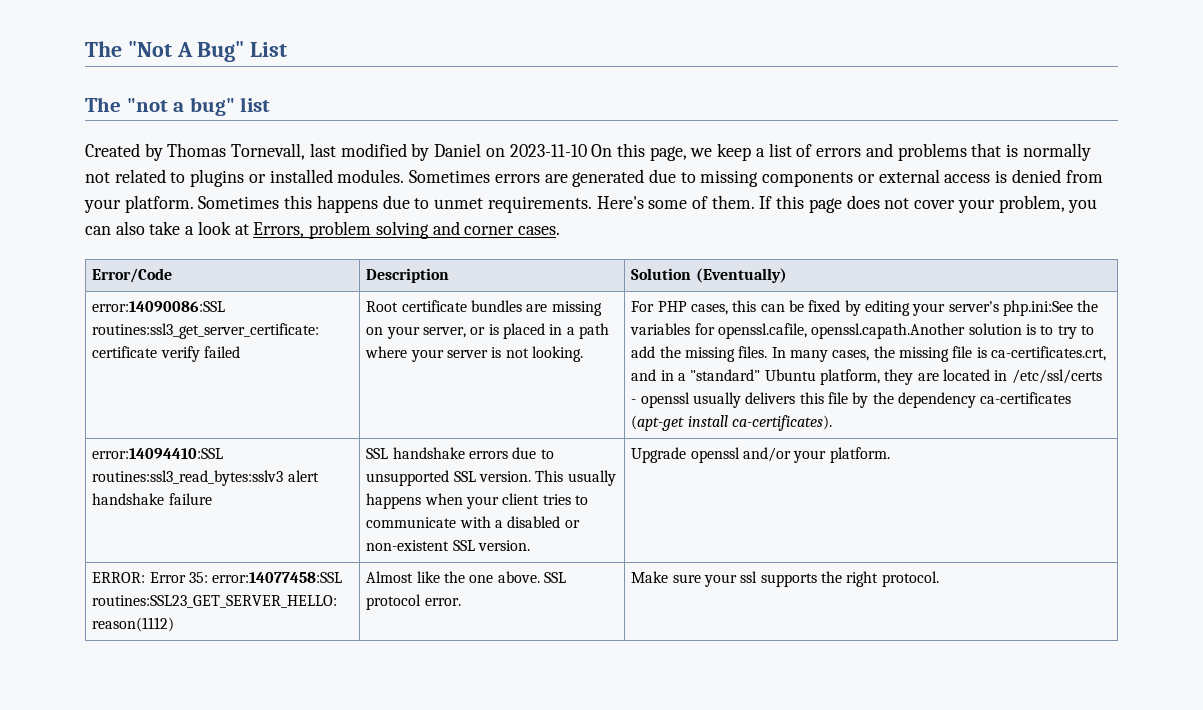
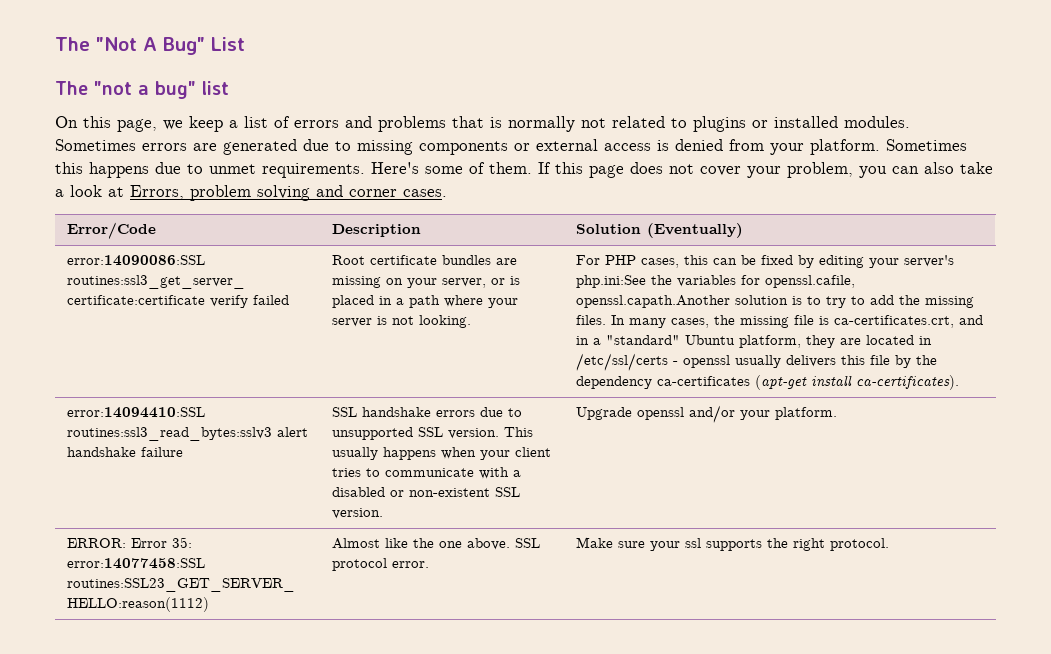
- Created by Thomas Tornevall, last modified by Daniel on 2023-11-10 On this page, we keep a list of errors and problems that is normally not related to plugins or installed modules.
+ On this page, we keep a list of errors and problems that is normally not related to plugins or installed modules.

